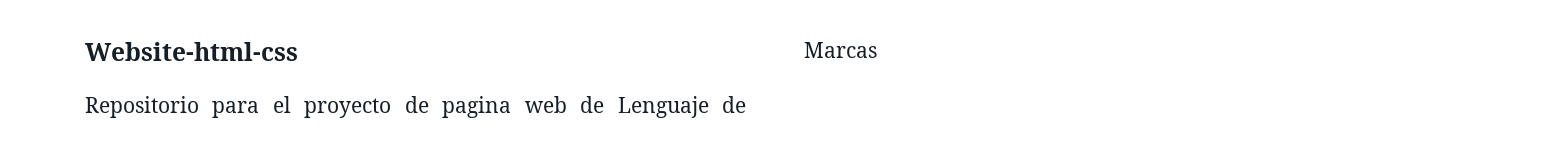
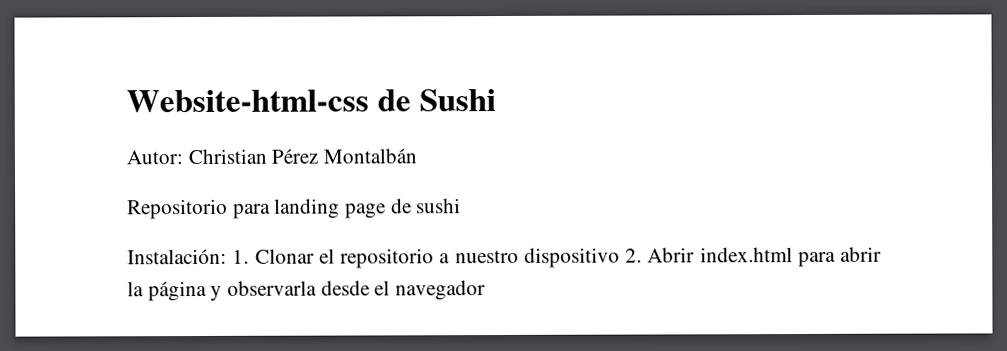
- Website-html-css
- Repositorio para el proyecto de pagina web de Lenguaje de Marcas
+ Website-html-css de Sushi
+ Autor: Christian Pérez Montalbán
+ Repositorio para landing page de sushi
+ Instalación: 1. Clonar el repositorio a nuestro dispositivo 2. Abrir index.html para abrir la página y observarla desde el navegador

